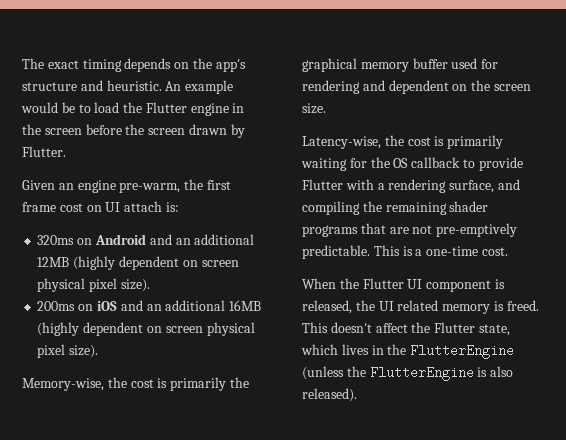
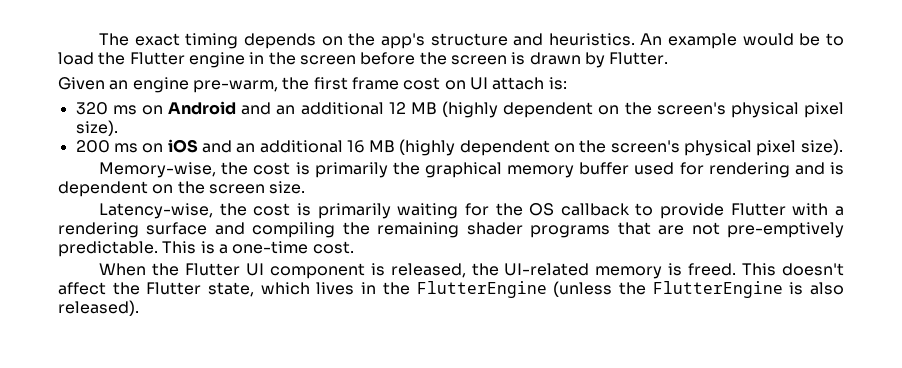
- The exact timing depends on the app's structure and heuristic.
+ The exact timing depends on the app's structure and heuristics.
- An example would be to load the Flutter engine in the screen before the screen drawn by Flutter.
+ An example would be to load the Flutter engine in the screen before the screen is drawn by Flutter.
- 320ms on Android and an additional 12MB (highly dependent on screen physical pixel size).
- 200ms on iOS and an additional 16MB (highly dependent on screen physical pixel size).
+ 320 ms on Android and an additional 12 MB (highly dependent on the screen's physical pixel size).
+ 200 ms on iOS and an additional 16 MB (highly dependent on the screen's physical pixel size).
- Memory-wise, the cost is primarily the graphical memory buffer used for rendering and dependent on the screen size.
+ Memory-wise, the cost is primarily the graphical memory buffer used for rendering and is dependent on the screen size.
- Latency-wise, the cost is primarily waiting for the OS callback to provide Flutter with a rendering surface, and compiling the remaining shader programs that are not pre-emptively predictable.
+ Latency-wise, the cost is primarily waiting for the OS callback to provide Flutter with a rendering surface and compiling the remaining shader programs that are not pre-emptively predictable.
- When the Flutter UI component is released, the UI related memory is freed.
+ When the Flutter UI component is released, the UI-related memory is freed.

